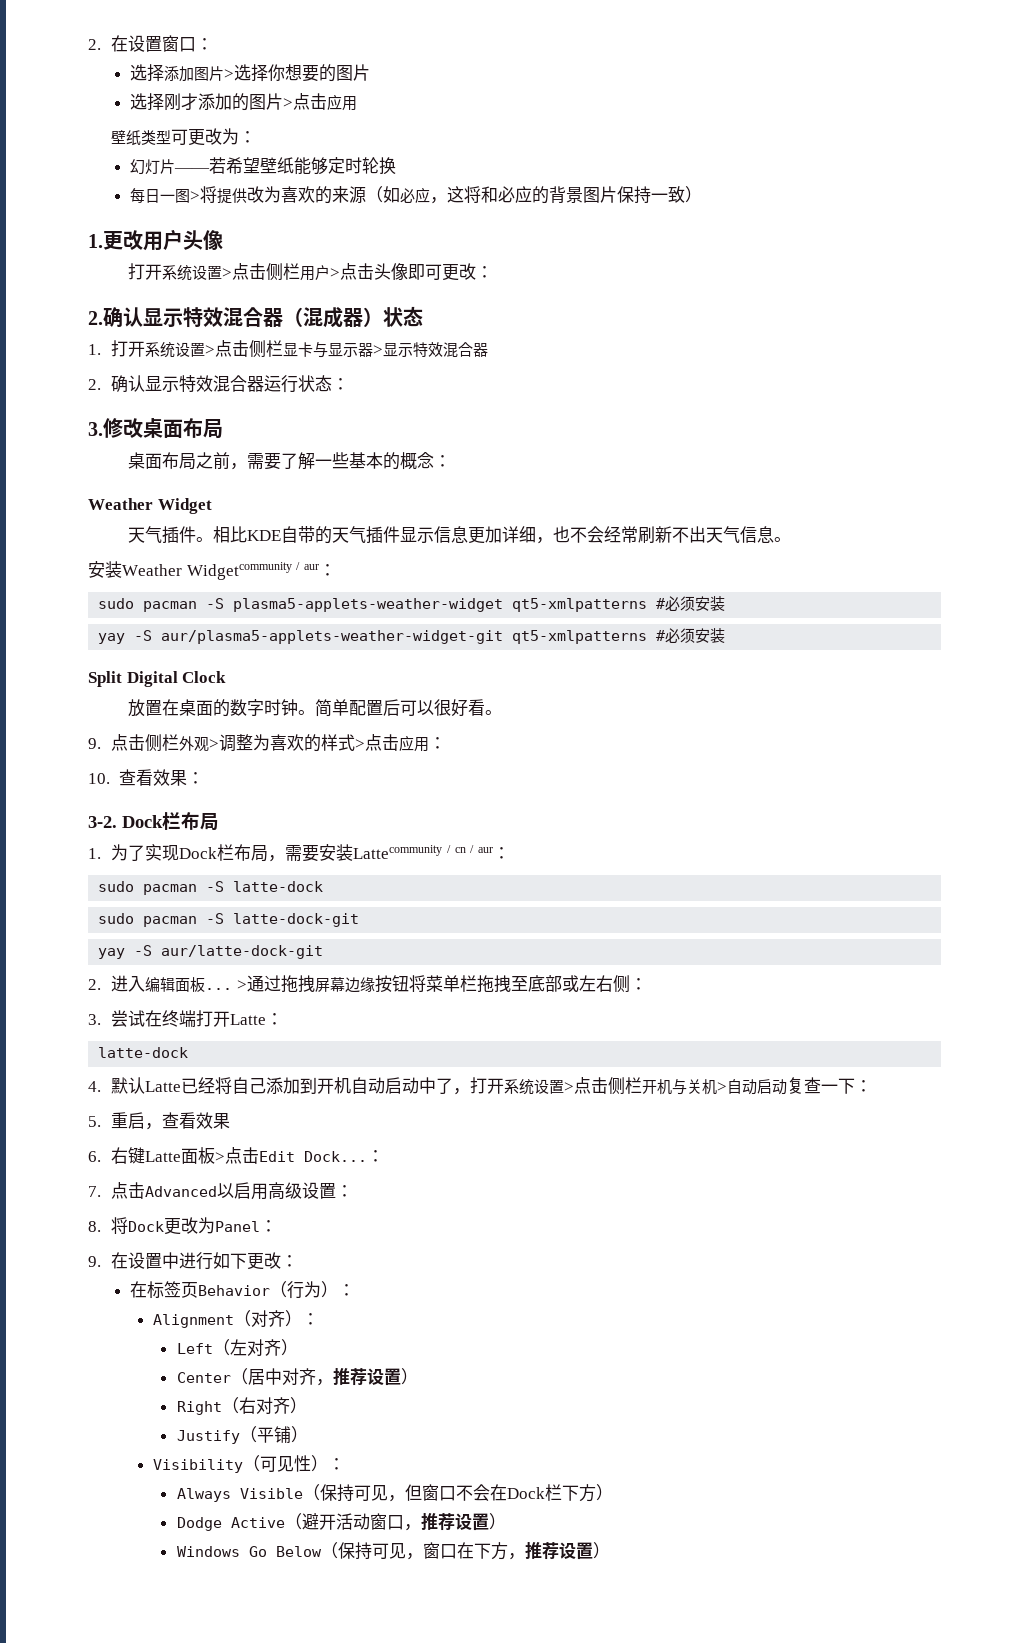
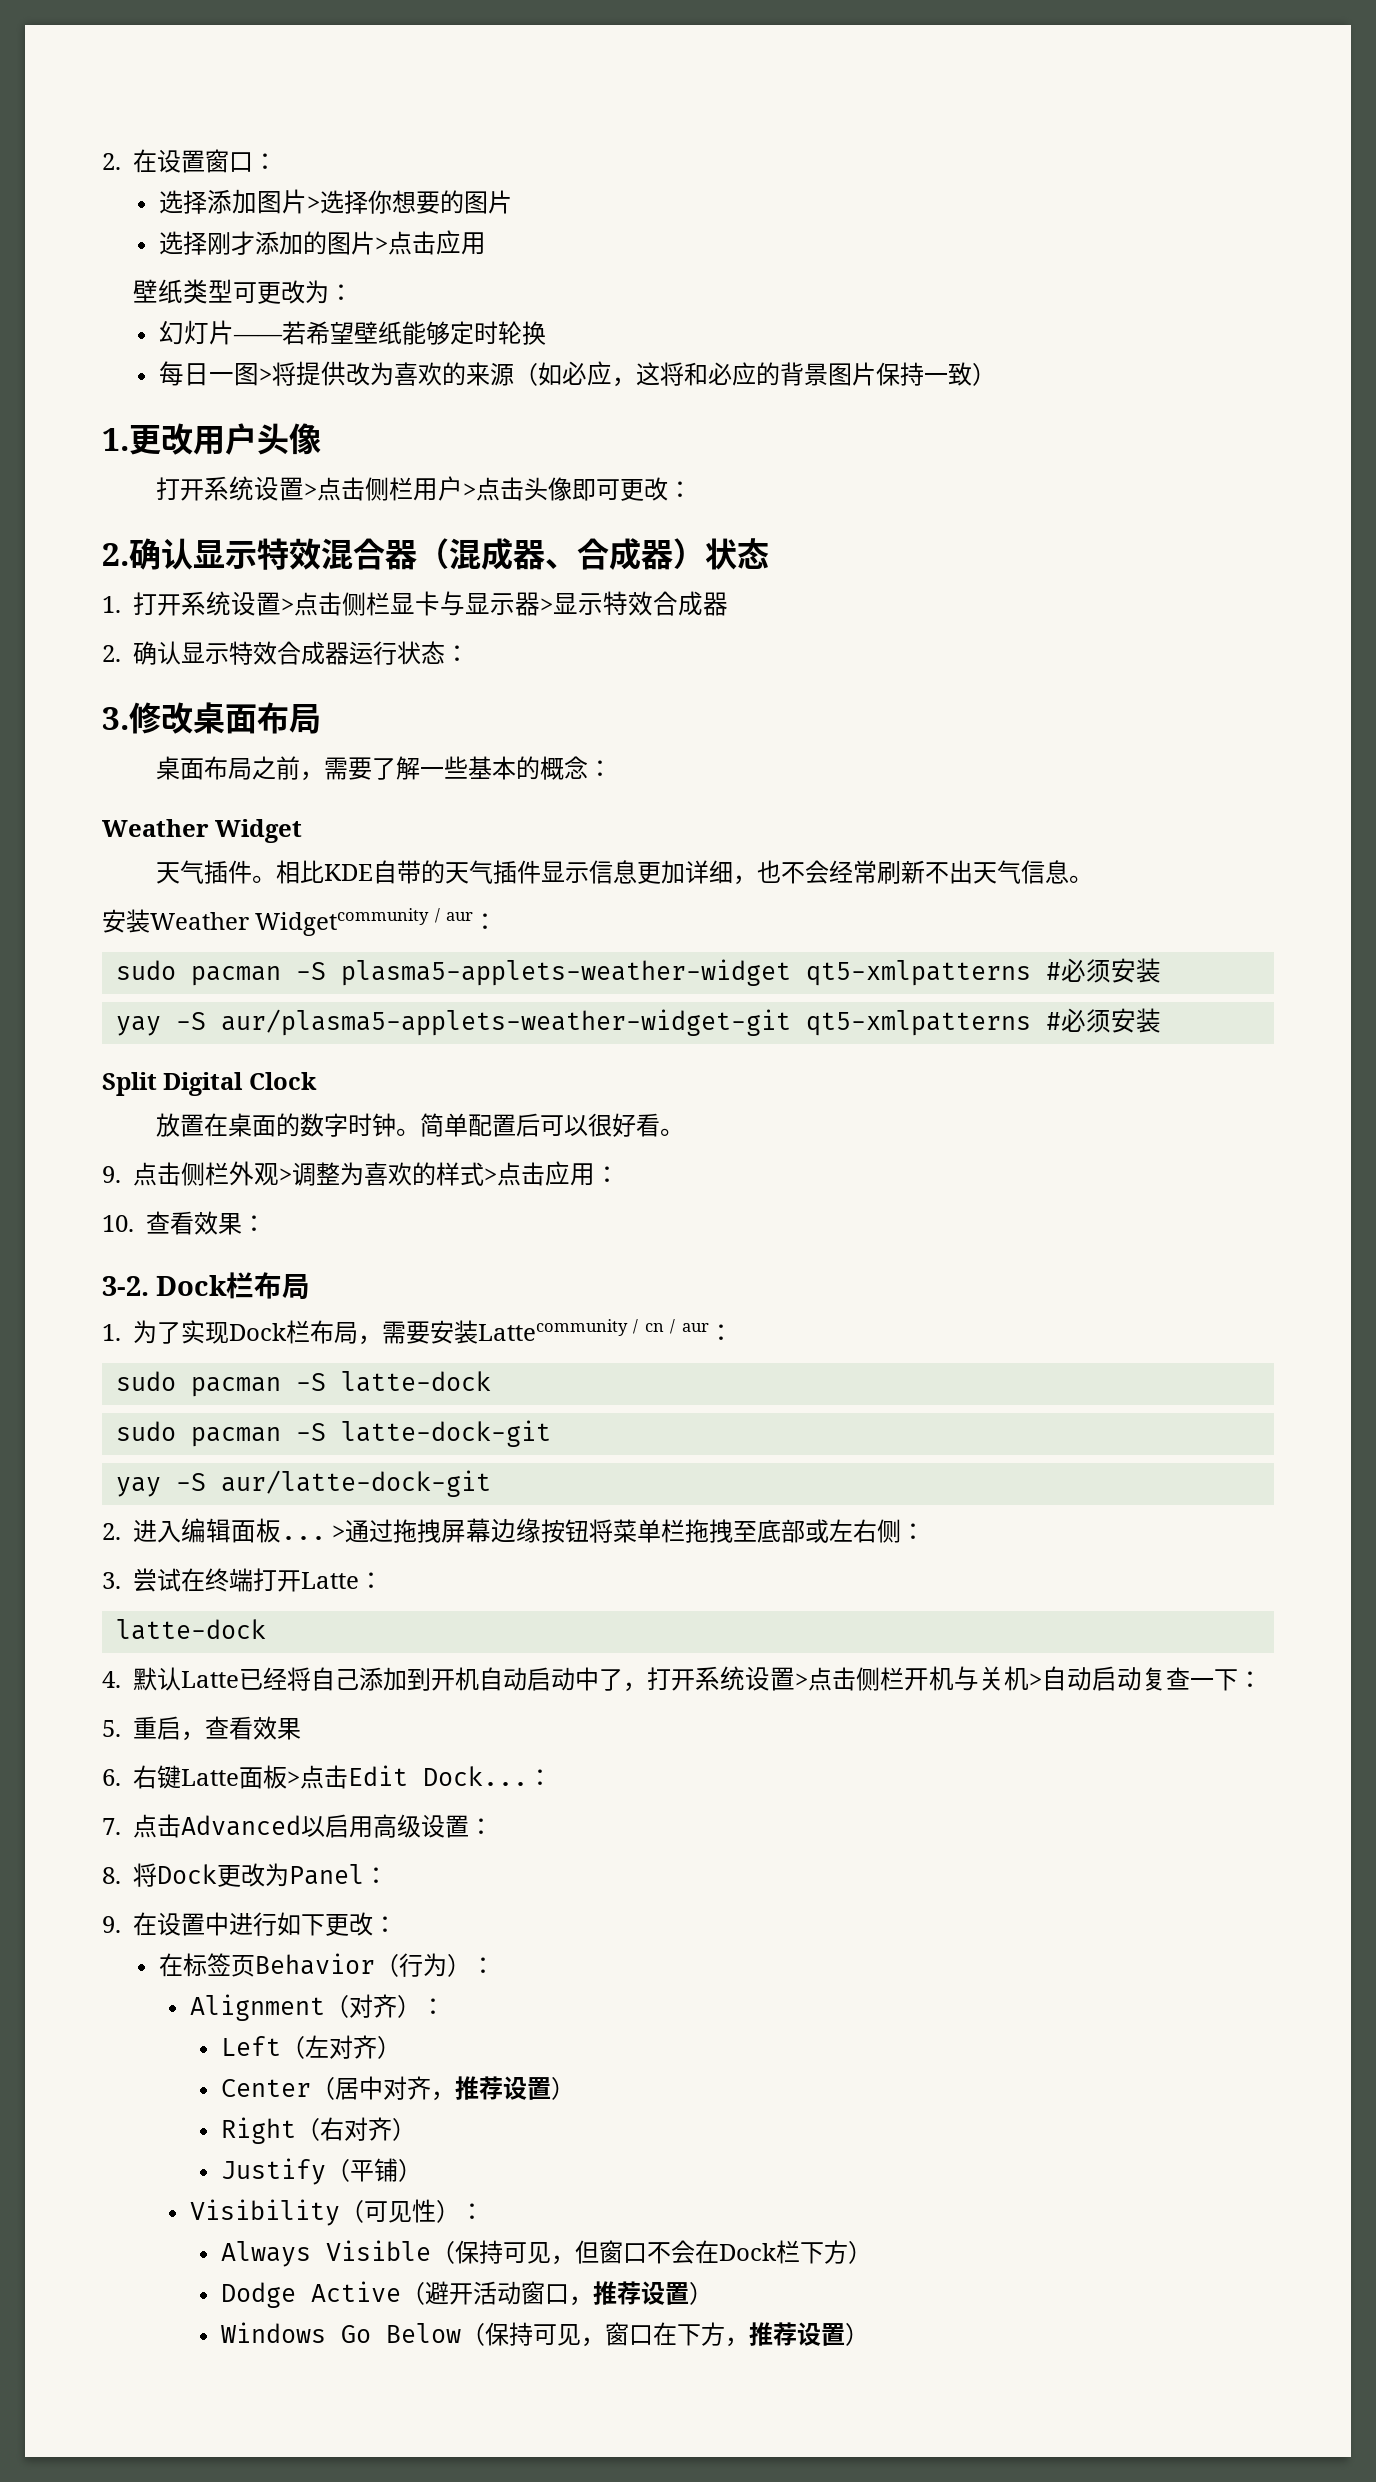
- 2.确认显示特效混合器（混成器）状态
+ 2.确认显示特效混合器（混成器、合成器）状态
- 1.打开系统设置>点击侧栏显卡与显示器>显示特效混合器
+ 1.打开系统设置>点击侧栏显卡与显示器>显示特效合成器
- 2.确认显示特效混合器运行状态：
+ 2.确认显示特效合成器运行状态：

